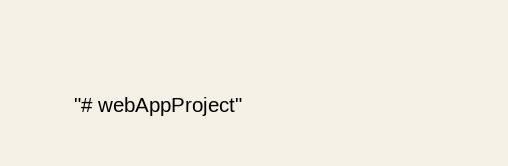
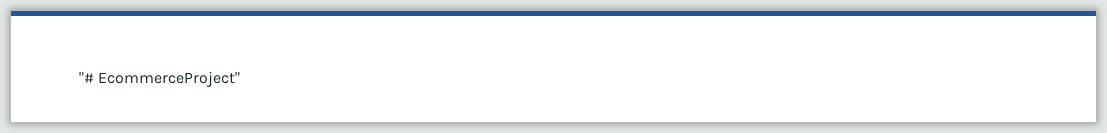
- "# webAppProject"
+ "# EcommerceProject"

